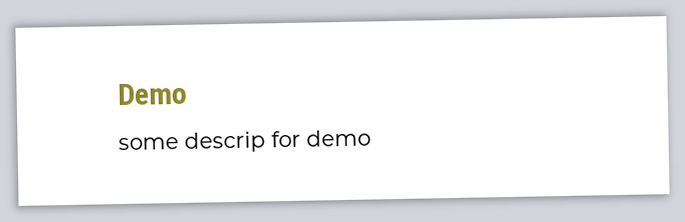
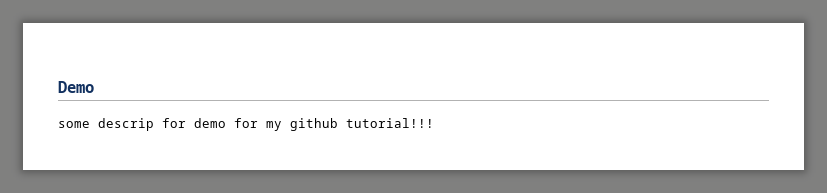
- some descrip for demo
+ some descrip for demo for my github tutorial!!!

